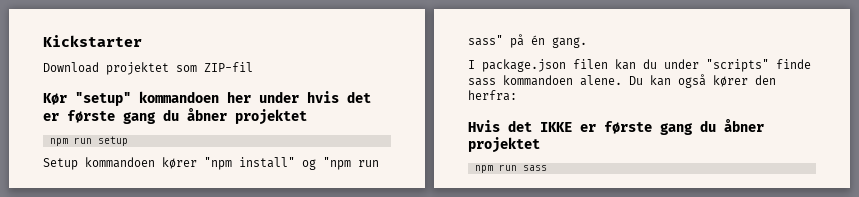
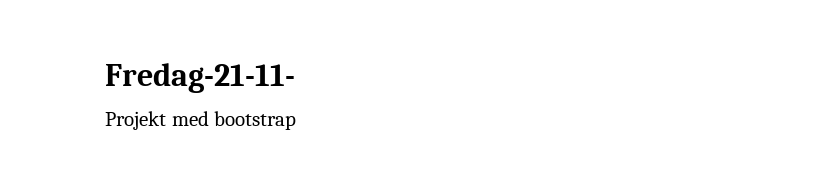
- Kickstarter
- Download projektet som ZIP-fil
- Kør "setup" kommandoen her under hvis det er første gang du åbner projektet
- npm run setup
- Setup kommandoen kører "npm install" og "npm run sass" på én gang.
- I package.json filen kan du under "scripts" finde sass kommandoen alene. Du kan også kører den herfra:
- Hvis det IKKE er første gang du åbner projektet
- npm run sass
+ Fredag-21-11-
+ Projekt med bootstrap

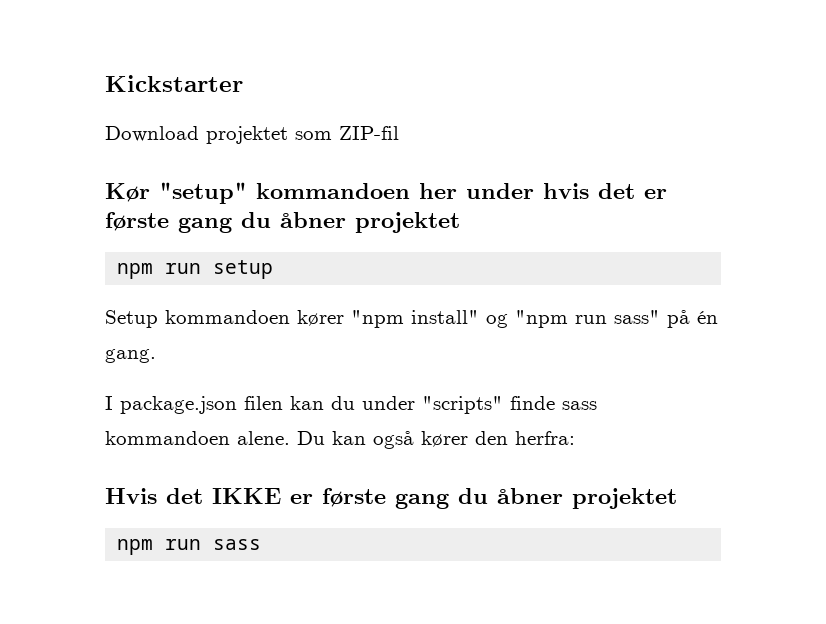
- Fredag-21-11-
- Projekt med bootstrap
+ Kickstarter
+ Download projektet som ZIP-fil
+ Kør "setup" kommandoen her under hvis det er første gang du åbner projektet
+ npm run setup
+ Setup kommandoen kører "npm install" og "npm run sass" på én gang.
+ I package.json filen kan du under "scripts" finde sass kommandoen alene. Du kan også kører den herfra:
+ Hvis det IKKE er første gang du åbner projektet
+ npm run sass

